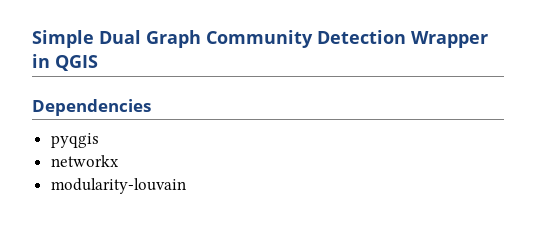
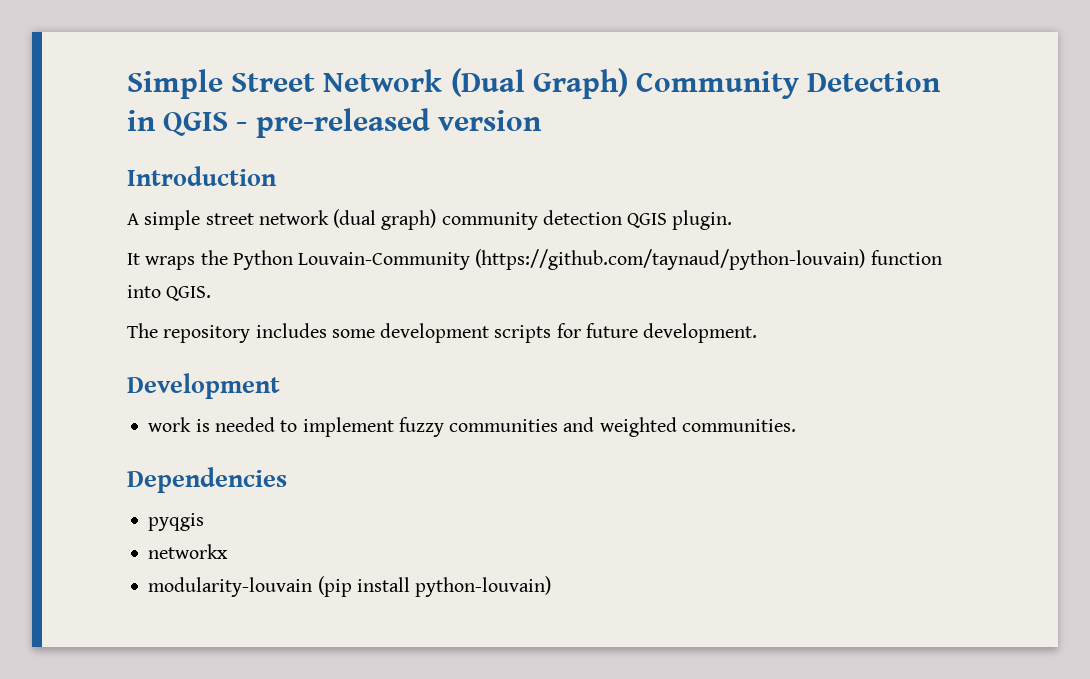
- Simple Dual Graph Community Detection Wrapper in QGIS
+ Simple Street Network (Dual Graph) Community Detection in QGIS - pre-released version
+ Introduction
+ A simple street network (dual graph) community detection QGIS plugin.
+ It wraps the Python Louvain-Community (https://github.com/taynaud/python-louvain) function into QGIS.
+ The repository includes some development scripts for future development.
+ Development
+ work is needed to implement fuzzy communities and weighted communities.
- modularity-louvain
+ modularity-louvain (pip install python-louvain)

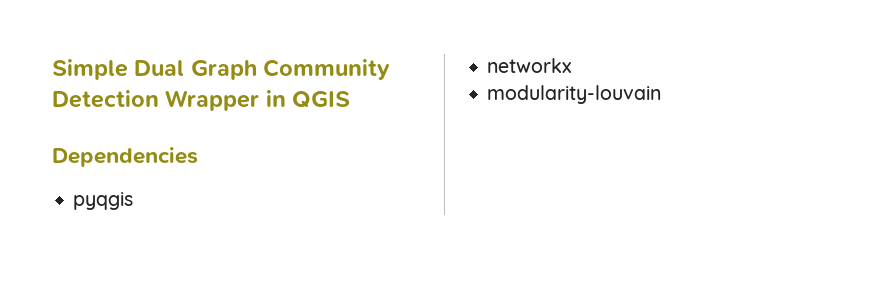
- Simple Street Network (Dual Graph) Community Detection in QGIS - pre-released version
- Introduction
- A simple street network (dual graph) community detection QGIS plugin.
- It wraps the Python Louvain-Community (https://github.com/taynaud/python-louvain) function into QGIS.
- The repository includes some development scripts for future development.
- Development
- work is needed to implement fuzzy communities and weighted communities.
+ Simple Dual Graph Community Detection Wrapper in QGIS
- modularity-louvain (pip install python-louvain)
+ modularity-louvain

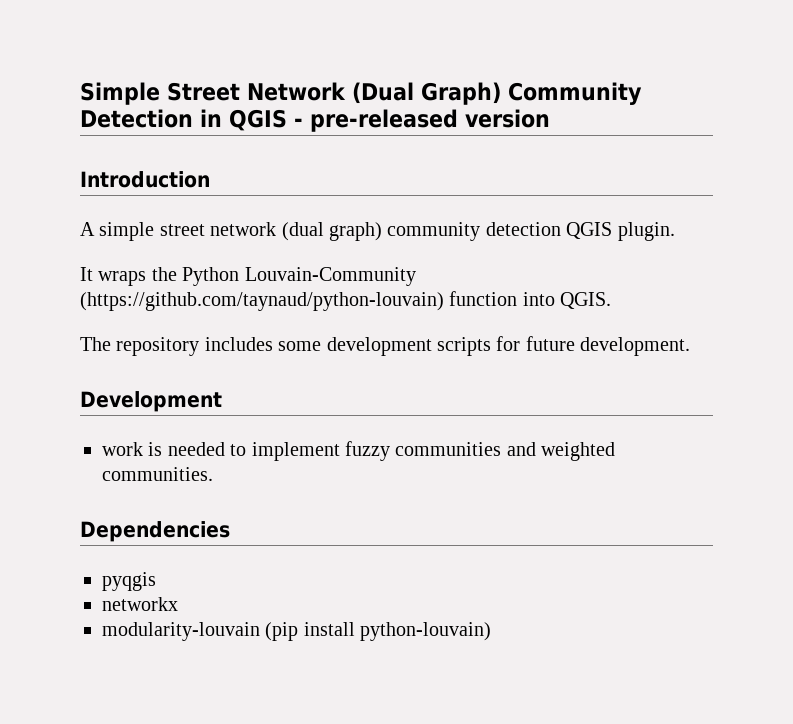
- Simple Dual Graph Community Detection Wrapper in QGIS
+ Simple Street Network (Dual Graph) Community Detection in QGIS - pre-released version
+ Introduction
+ A simple street network (dual graph) community detection QGIS plugin.
+ It wraps the Python Louvain-Community (https://github.com/taynaud/python-louvain) function into QGIS.
+ The repository includes some development scripts for future development.
+ Development
+ work is needed to implement fuzzy communities and weighted communities.
- modularity-louvain
+ modularity-louvain (pip install python-louvain)

